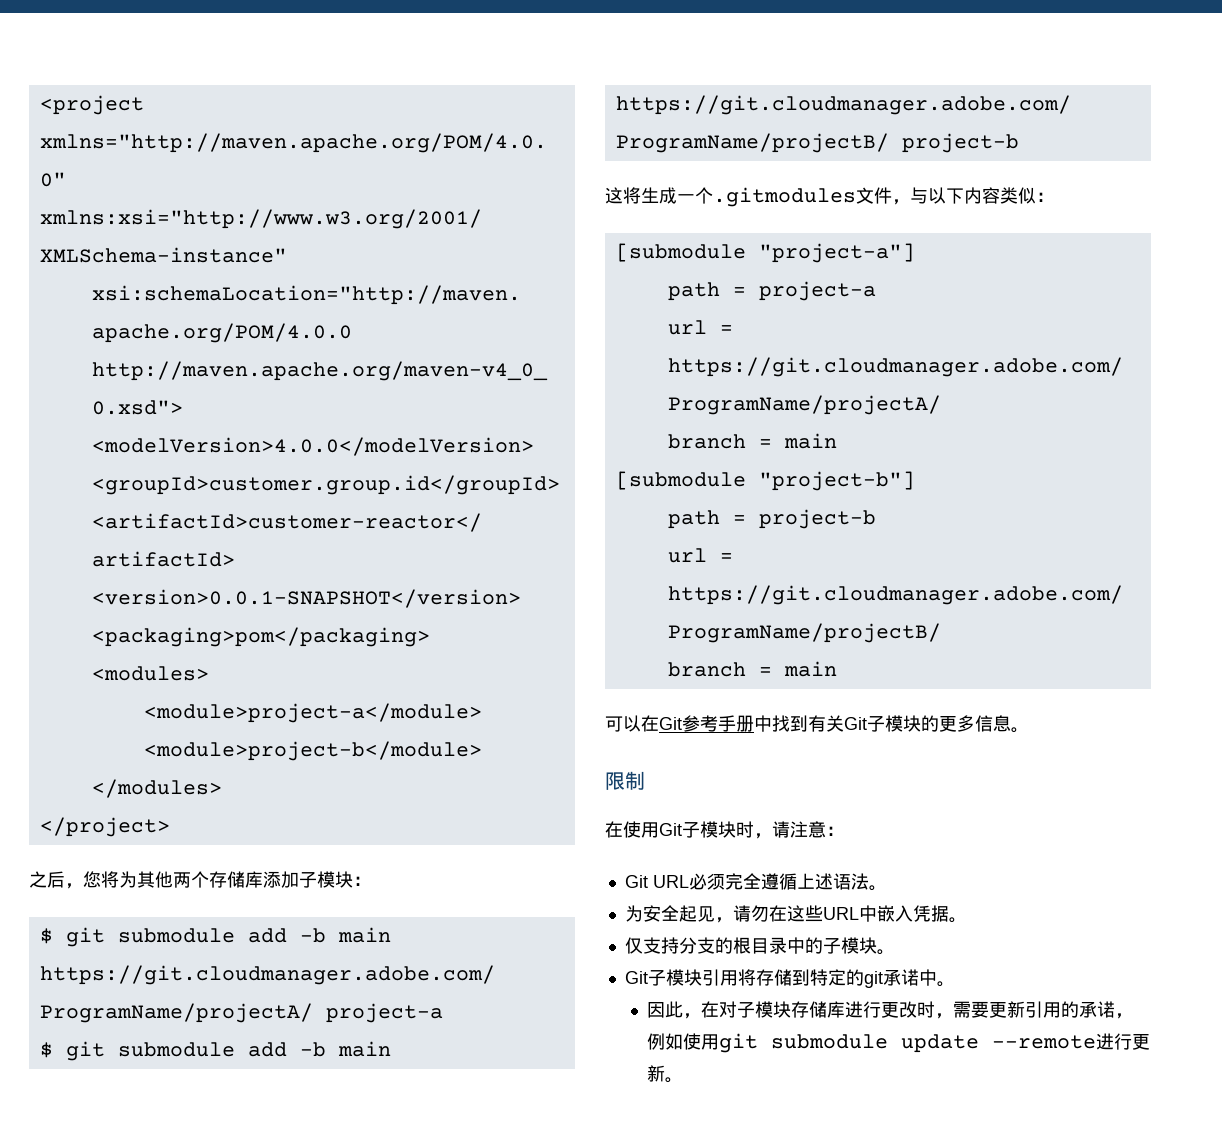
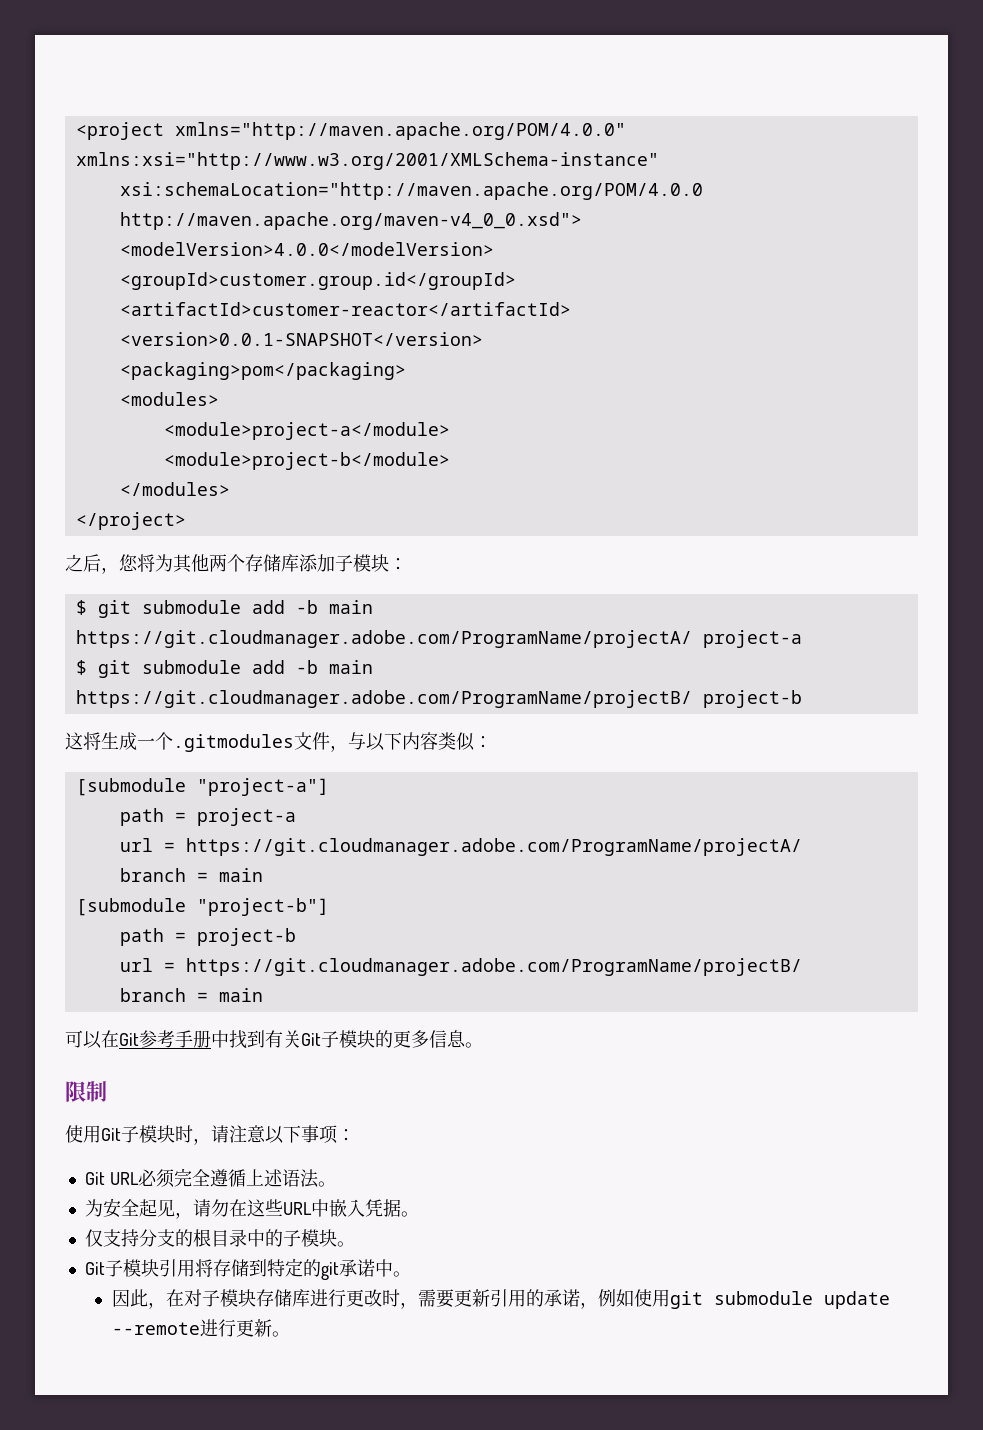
- 在使用Git子模块时，请注意：
+ 使用Git子模块时，请注意以下事项：

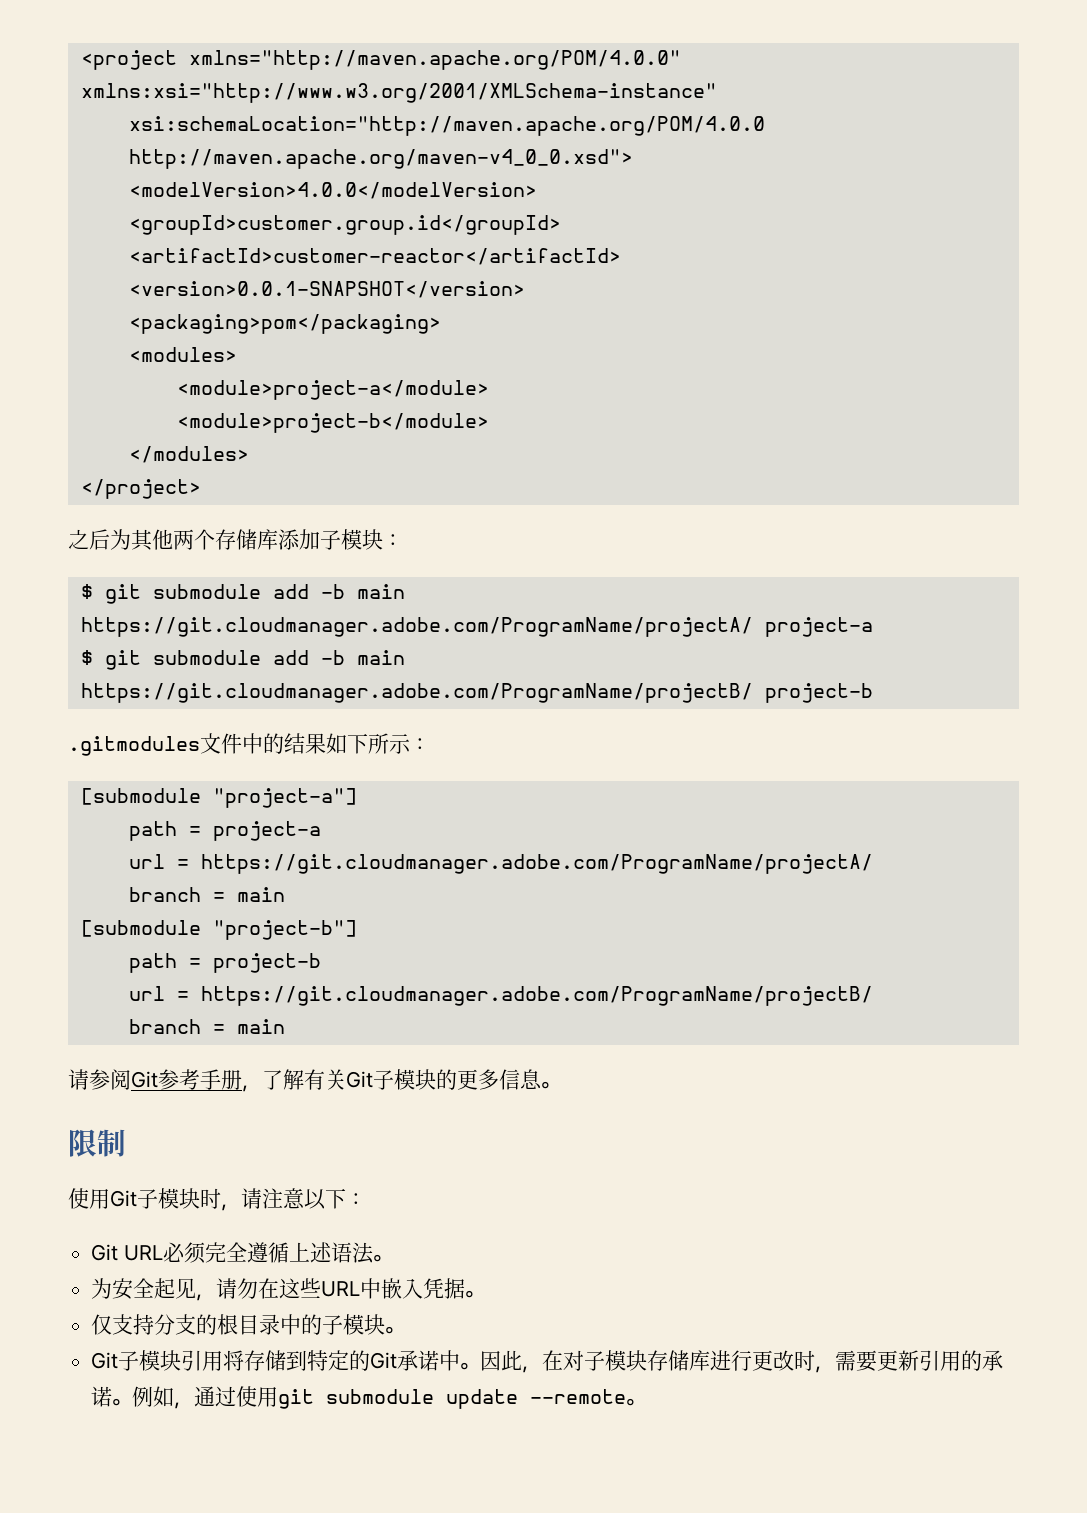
- 之后，您将为其他两个存储库添加子模块：
+ 之后为其他两个存储库添加子模块：
- 这将生成一个.gitmodules文件，与以下内容类似：
+ .gitmodules文件中的结果如下所示：
- 可以在Git参考手册中找到有关Git子模块的更多信息。
+ 请参阅Git参考手册，了解有关Git子模块的更多信息。
- 使用Git子模块时，请注意以下事项：
+ 使用Git子模块时，请注意以下：
- Git子模块引用将存储到特定的git承诺中。
- 因此，在对子模块存储库进行更改时，需要更新引用的承诺，例如使用git submodule update --remote进行更新。
+ Git子模块引用将存储到特定的Git承诺中。因此，在对子模块存储库进行更改时，需要更新引用的承诺。例如，通过使用git submodule update --remote。

